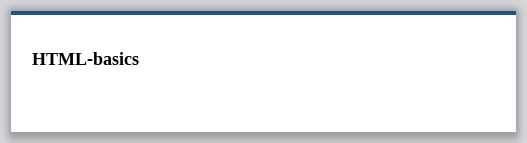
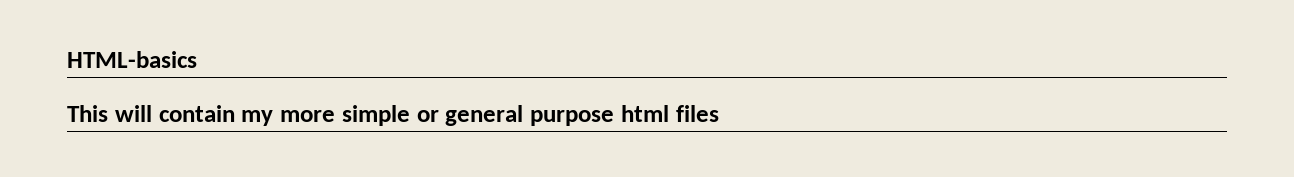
+ This will contain my more simple or general purpose html files

